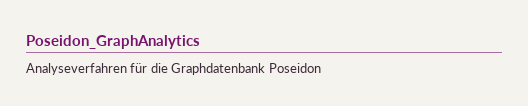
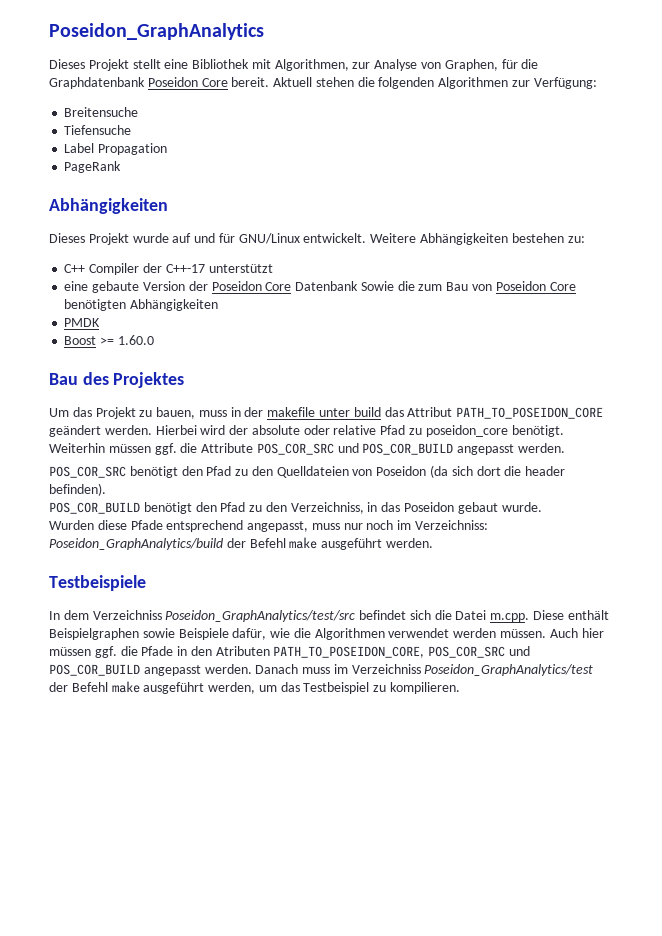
- Analyseverfahren für die Graphdatenbank Poseidon
+ Dieses Projekt stellt eine Bibliothek mit Algorithmen, zur Analyse von Graphen, für die Graphdatenbank Poseidon Core bereit. Aktuell stehen die folgenden Algorithmen zur Verfügung:
+ Breitensuche
+ Tiefensuche
+ Label Propagation
+ PageRank
+ Abhängigkeiten
+ Dieses Projekt wurde auf und für GNU/Linux entwickelt. Weitere Abhängigkeiten bestehen zu:
+ C++ Compiler der C++-17 unterstützt
+ eine gebaute Version der Poseidon Core Datenbank Sowie die zum Bau von Poseidon Core benötigten Abhängigkeiten
+ PMDK
+ Boost >= 1.60.0
+ Bau des Projektes
+ Um das Projekt zu bauen, muss in der makefile unter build das Attribut PATH_TO_POSEIDON_CORE geändert werden. Hierbei wird der absolute oder relative Pfad zu poseidon_core benötigt. Weiterhin müssen ggf. die Attribute POS_COR_SRC und POS_COR_BUILD angepasst werden.
+ POS_COR_SRC benötigt den Pfad zu den Quelldateien von Poseidon (da sich dort die header befinden).
+ POS_COR_BUILD benötigt den Pfad zu den Verzeichniss, in das Poseidon gebaut wurde.
+ Wurden diese Pfade entsprechend angepasst, muss nur noch im Verzeichniss: Poseidon_GraphAnalytics/build der Befehl make ausgeführt werden.
+ Testbeispiele
+ In dem Verzeichniss Poseidon_GraphAnalytics/test/src befindet sich die Datei m.cpp. Diese enthält Beispielgraphen sowie Beispiele dafür, wie die Algorithmen verwendet werden müssen. Auch hier müssen ggf. die Pfade in den Atributen PATH_TO_POSEIDON_CORE, POS_COR_SRC und POS_COR_BUILD angepasst werden. Danach muss im Verzeichniss Poseidon_GraphAnalytics/test der Befehl make ausgeführt werden, um das Testbeispiel zu kompilieren.

